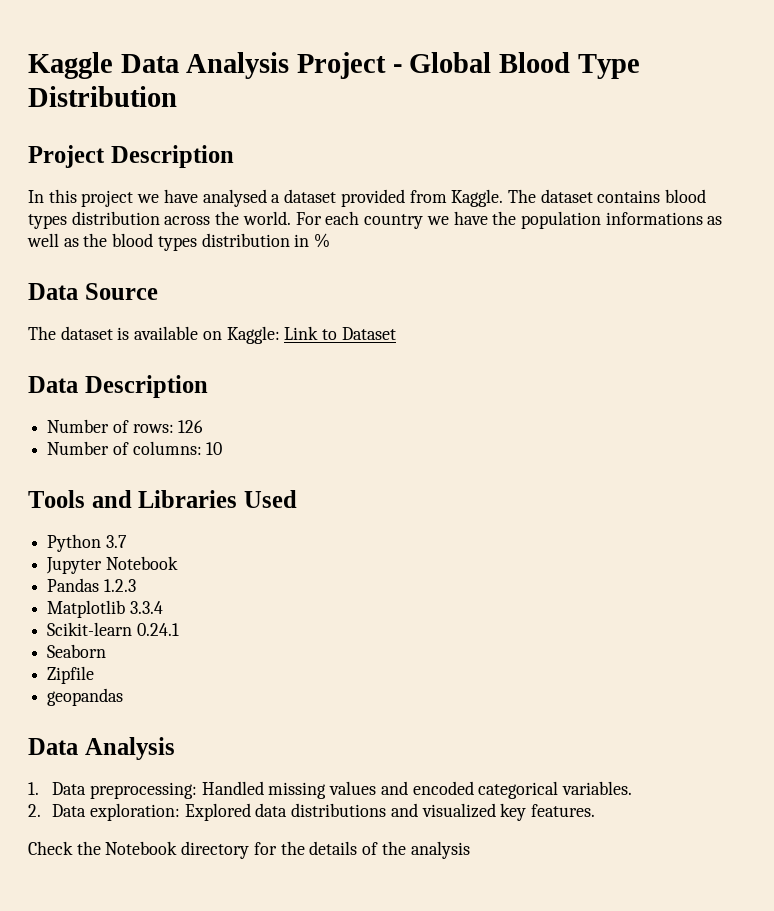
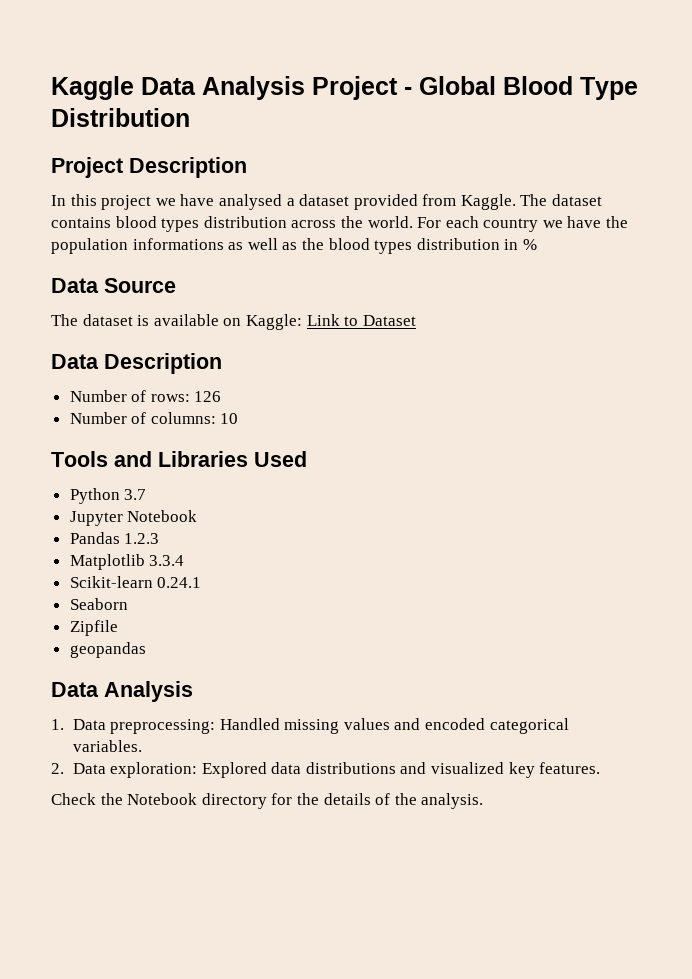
- Check the Notebook directory for the details of the analysis
+ Check the Notebook directory for the details of the analysis.

